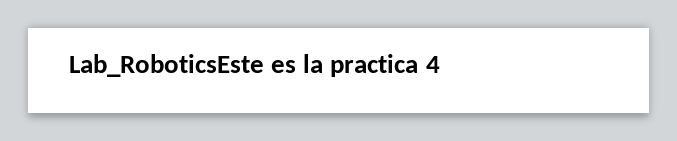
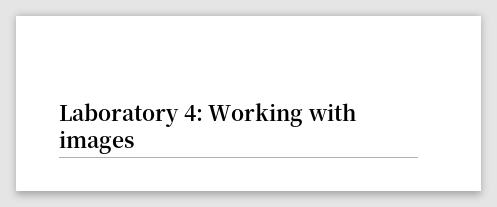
- Lab_RoboticsEste es la practica 4
+ Laboratory 4: Working with images

